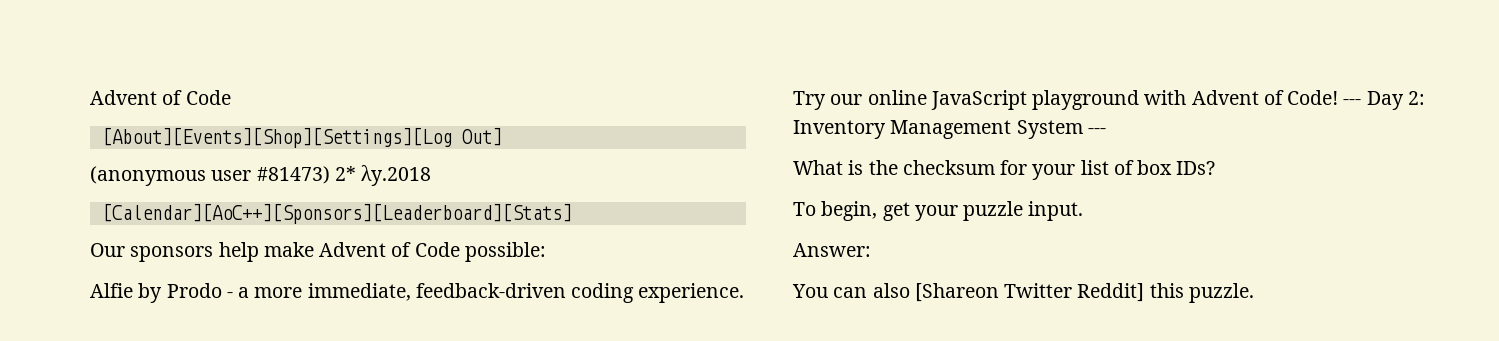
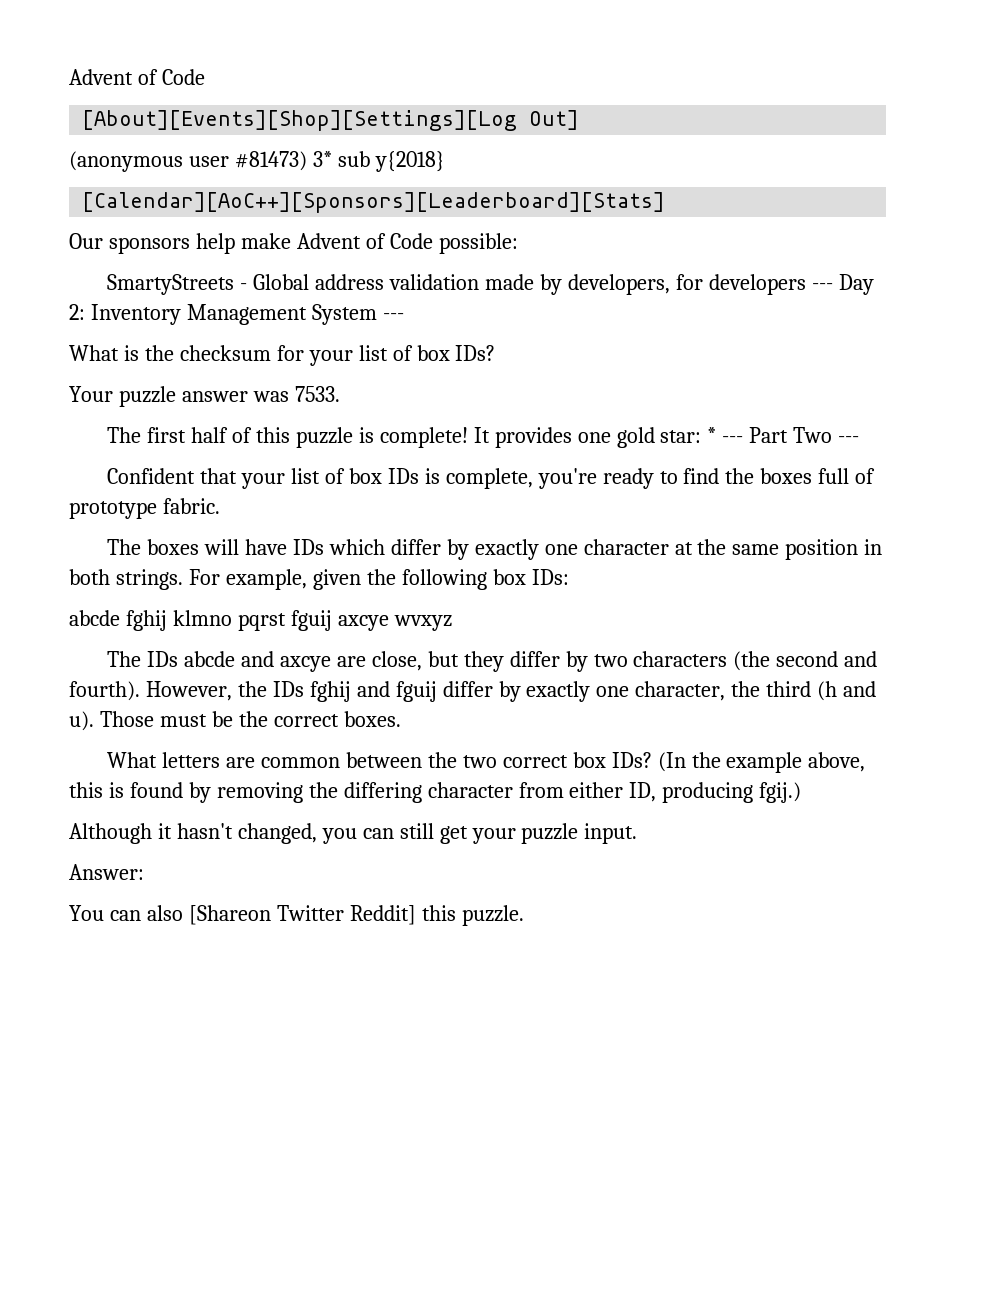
- (anonymous user #81473) 2* λy.2018
+ (anonymous user #81473) 3* sub y{2018}
- Alfie by Prodo - a more immediate, feedback-driven coding experience. Try our online JavaScript playground with Advent of Code! --- Day 2: Inventory Management System ---
+ SmartyStreets - Global address validation made by developers, for developers --- Day 2: Inventory Management System ---
- To begin, get your puzzle input.
+ Your puzzle answer was 7533.
+ The first half of this puzzle is complete! It provides one gold star: * --- Part Two ---
+ Confident that your list of box IDs is complete, you're ready to find the boxes full of prototype fabric.
+ The boxes will have IDs which differ by exactly one character at the same position in both strings. For example, given the following box IDs:
+ abcde fghij klmno pqrst fguij axcye wvxyz
+ The IDs abcde and axcye are close, but they differ by two characters (the second and fourth). However, the IDs fghij and fguij differ by exactly one character, the third (h and u). Those must be the correct boxes.
+ What letters are common between the two correct box IDs? (In the example above, this is found by removing the differing character from either ID, producing fgij.)
+ Although it hasn't changed, you can still get your puzzle input.

